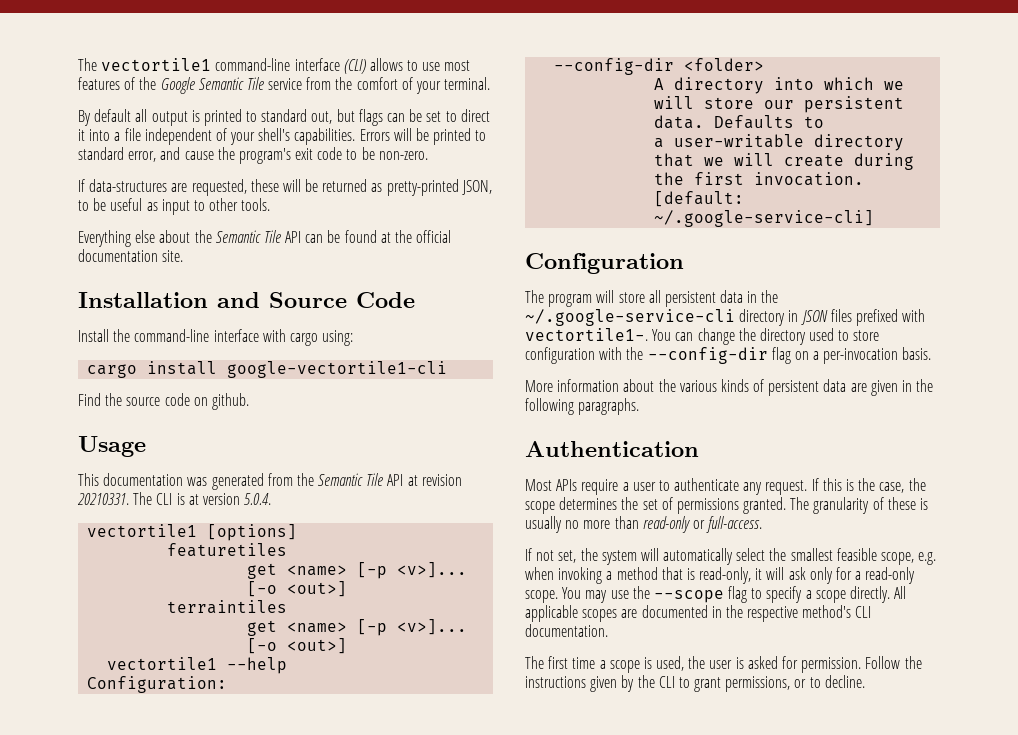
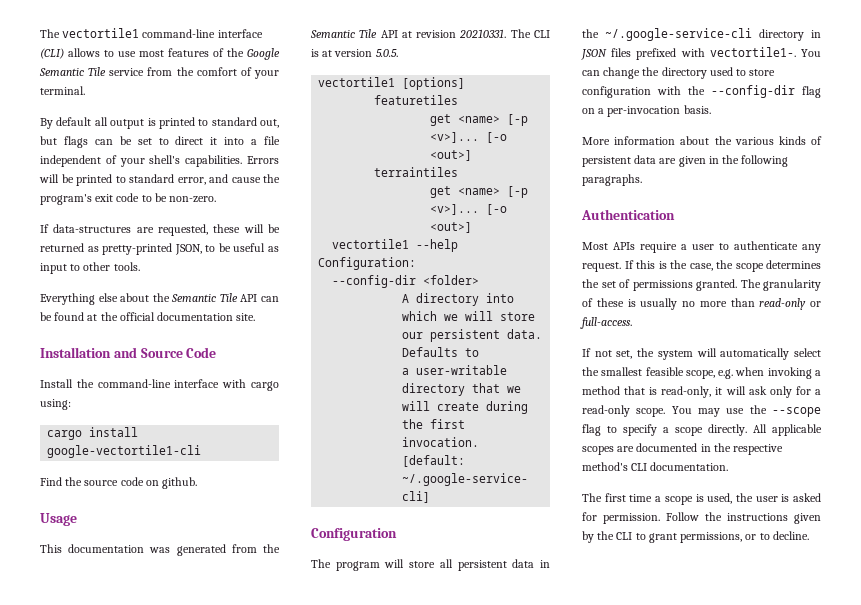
- The CLI is at version 5.0.4.
+ The CLI is at version 5.0.5.

